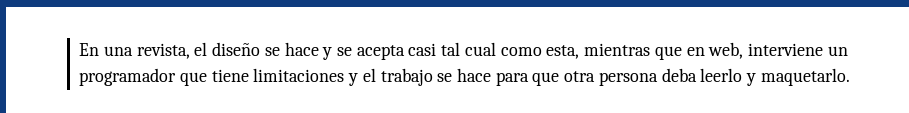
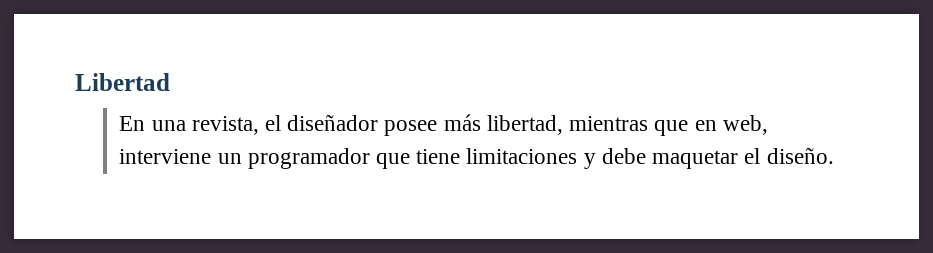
+ Libertad
- En una revista, el diseño se hace y se acepta casi tal cual como esta, mientras que en web, interviene un programador que tiene limitaciones y el trabajo se hace para que otra persona deba leerlo y maquetarlo.
+ En una revista, el diseñador posee más libertad, mientras que en web, interviene un programador que tiene limitaciones y debe maquetar el diseño.

